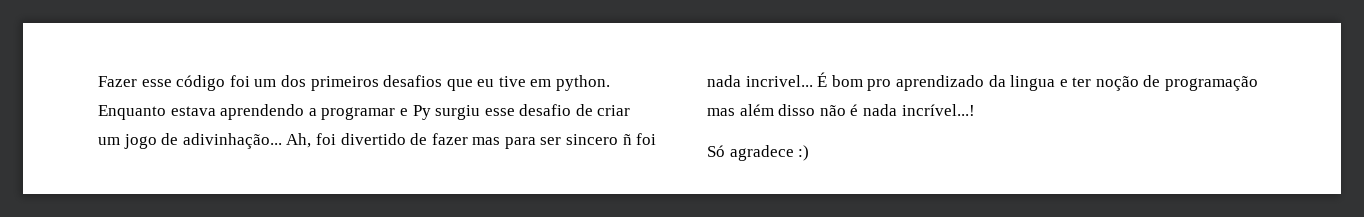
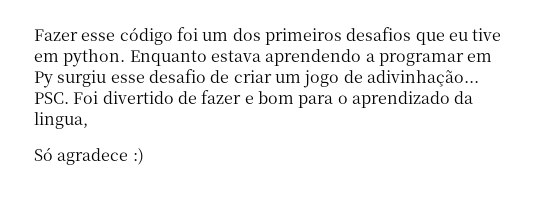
- Enquanto estava aprendendo a programar e Py surgiu esse desafio de criar um jogo de adivinhação...
+ Enquanto estava aprendendo a programar em Py surgiu esse desafio de criar um jogo de adivinhação...
- Ah, foi divertido de fazer mas para ser sincero ñ foi nada incrivel... É bom pro aprendizado da lingua e ter noção de programação mas além disso não é nada incrível...!
+ PSC. Foi divertido de fazer e bom para o aprendizado da lingua,

